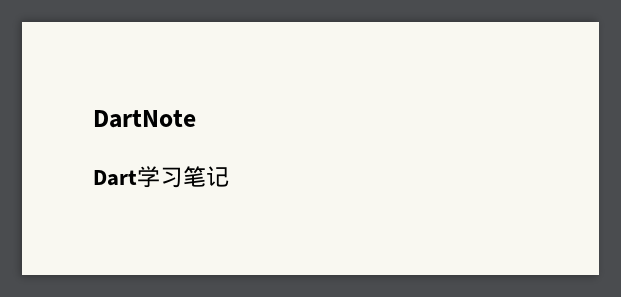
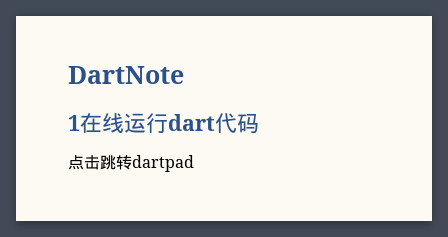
- Dart学习笔记
+ 1在线运行dart代码
+ 点击跳转dartpad

